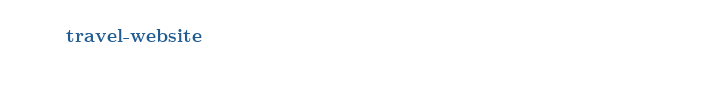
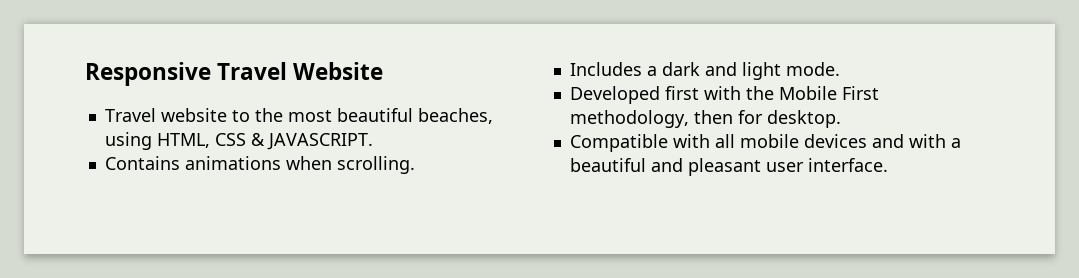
- travel-website
+ Responsive Travel Website
+ Travel website to the most beautiful beaches, using HTML, CSS & JAVASCRIPT.
+ Contains animations when scrolling.
+ Includes a dark and light mode.
+ Developed first with the Mobile First methodology, then for desktop.
+ Compatible with all mobile devices and with a beautiful and pleasant user interface.

